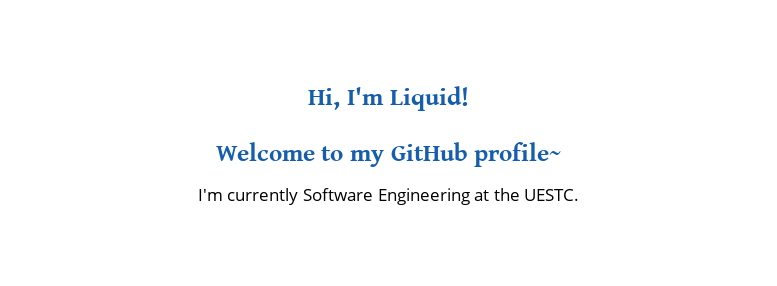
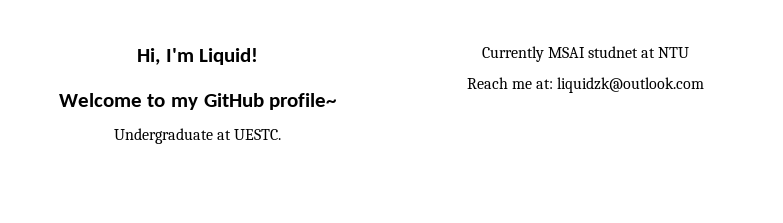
- I'm currently Software Engineering at the UESTC.
+ Undergraduate at UESTC.
+ Currently MSAI studnet at NTU
+ Reach me at: liquidzk@outlook.com

